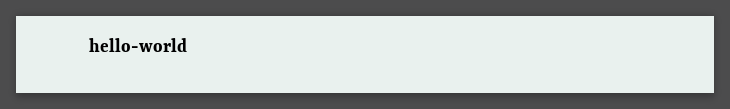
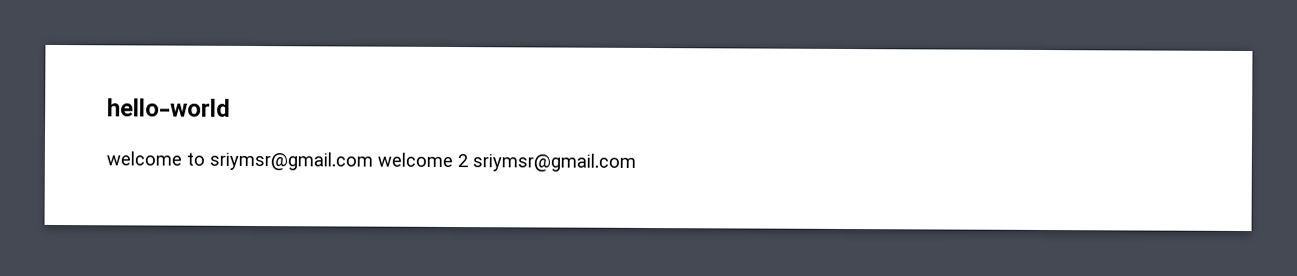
+ welcome to sriymsr@gmail.com welcome 2 sriymsr@gmail.com

